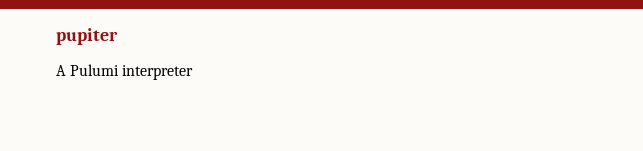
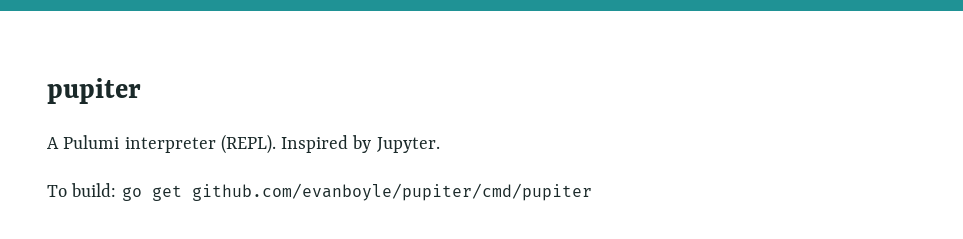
- A Pulumi interpreter
+ A Pulumi interpreter (REPL). Inspired by Jupyter.
+ To build: go get github.com/evanboyle/pupiter/cmd/pupiter

